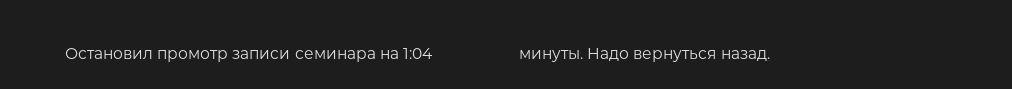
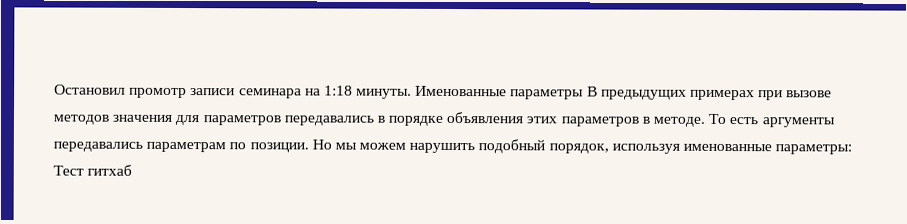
- Остановил промотр записи семинара на 1:04 минуты. Надо вернуться назад.
+ Остановил промотр записи семинара на 1:18 минуты. Именованные параметры В предыдущих примерах при вызове методов значения для параметров передавались в порядке объявления этих параметров в методе. То есть аргументы передавались параметрам по позиции. Но мы можем нарушить подобный порядок, используя именованные параметры: Тест гитхаб

